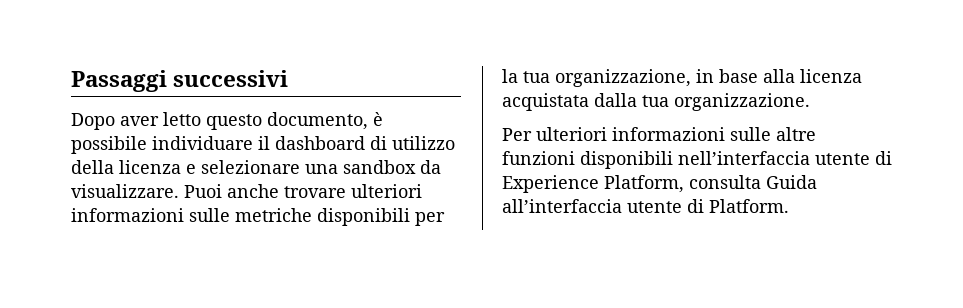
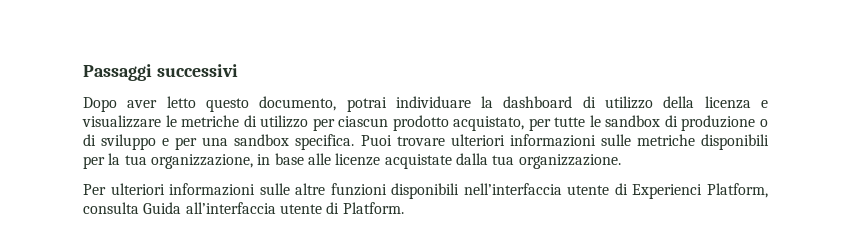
- Dopo aver letto questo documento, è possibile individuare il dashboard di utilizzo della licenza e selezionare una sandbox da visualizzare. Puoi anche trovare ulteriori informazioni sulle metriche disponibili per la tua organizzazione, in base alla licenza acquistata dalla tua organizzazione.
+ Dopo aver letto questo documento, potrai individuare la dashboard di utilizzo della licenza e visualizzare le metriche di utilizzo per ciascun prodotto acquistato, per tutte le sandbox di produzione o di sviluppo e per una sandbox specifica. Puoi trovare ulteriori informazioni sulle metriche disponibili per la tua organizzazione, in base alle licenze acquistate dalla tua organizzazione.
- Per ulteriori informazioni sulle altre funzioni disponibili nell’interfaccia utente di Experience Platform, consulta Guida all’interfaccia utente di Platform.
+ Per ulteriori informazioni sulle altre funzioni disponibili nell’interfaccia utente di Experienci Platform, consulta Guida all’interfaccia utente di Platform.

